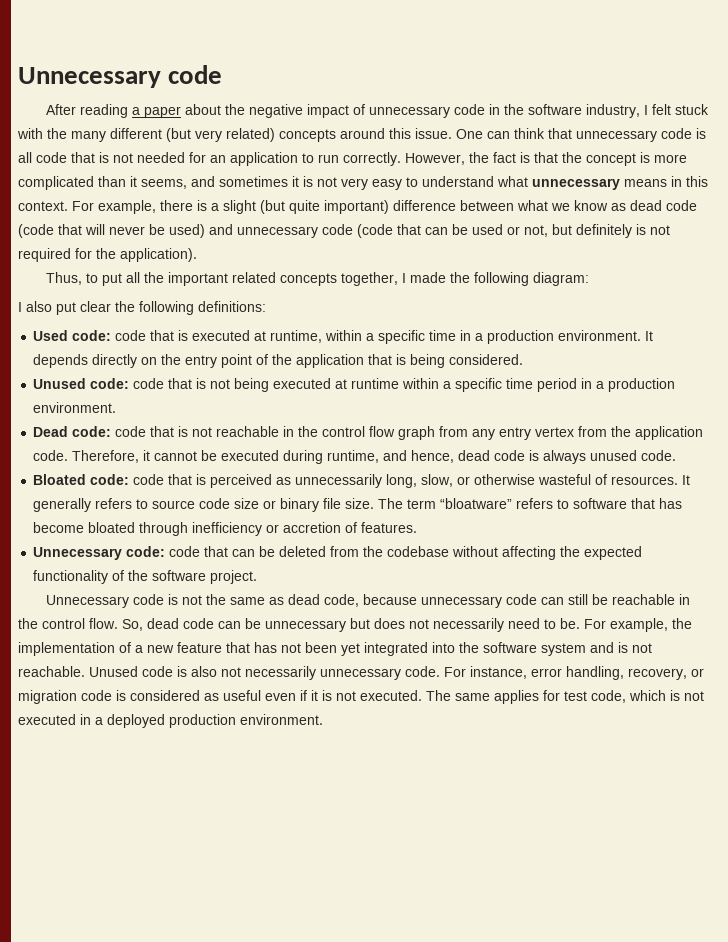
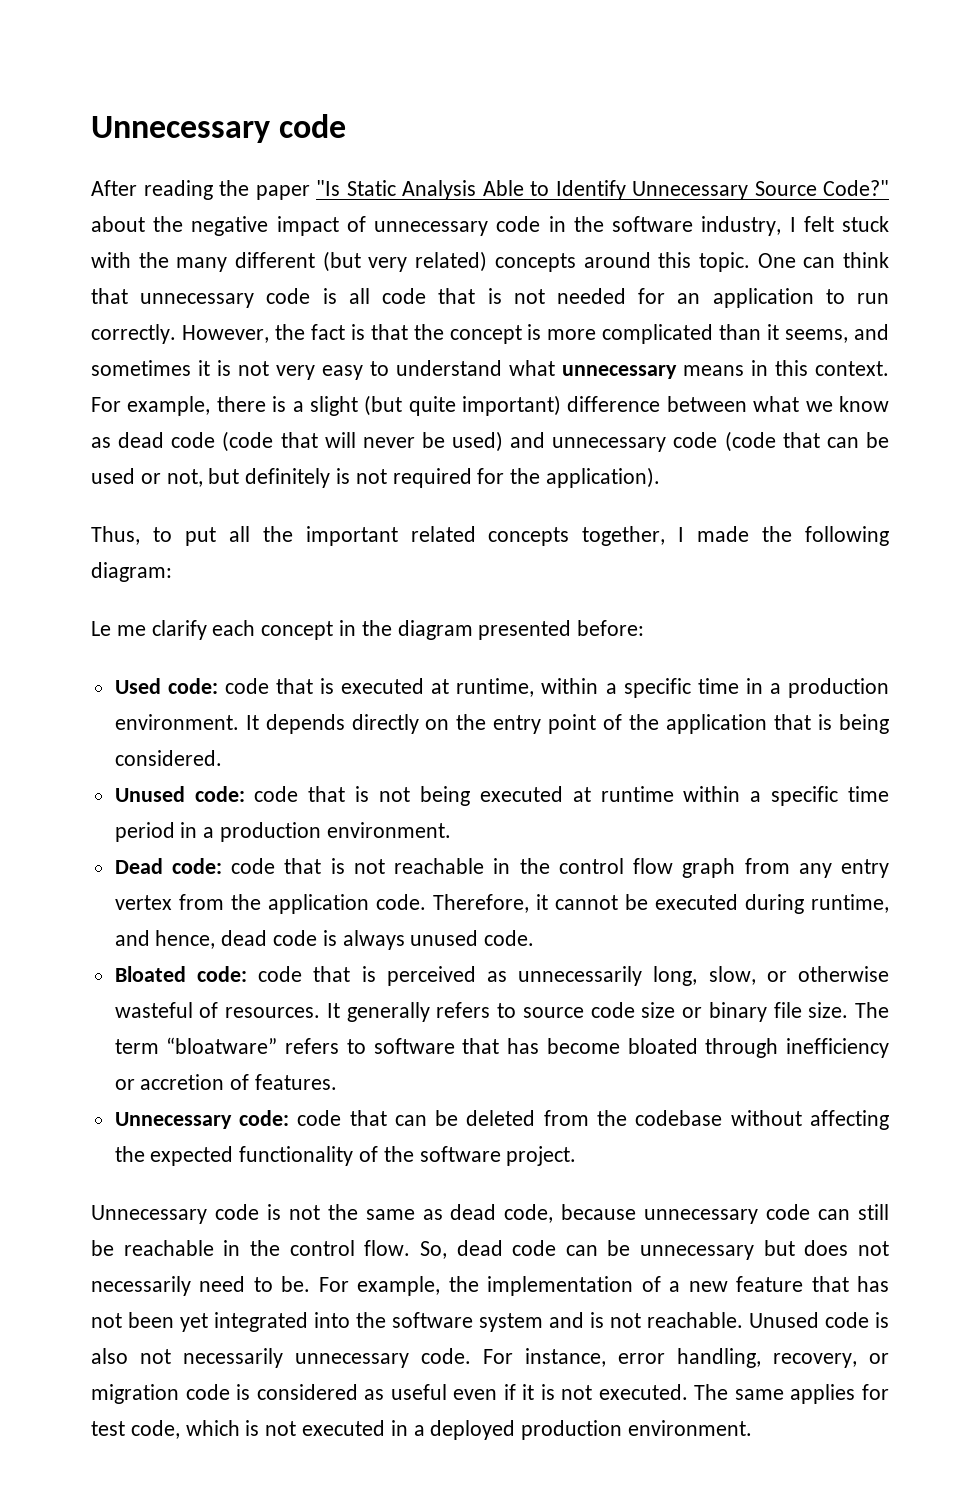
- After reading a paper about the negative impact of unnecessary code in the software industry, I felt stuck with the many different (but very related) concepts around this issue.
+ After reading the paper "Is Static Analysis Able to Identify Unnecessary Source Code?" about the negative impact of unnecessary code in the software industry, I felt stuck with the many different (but very related) concepts around this topic.
- I also put clear the following definitions:
+ Le me clarify each concept in the diagram presented before:

